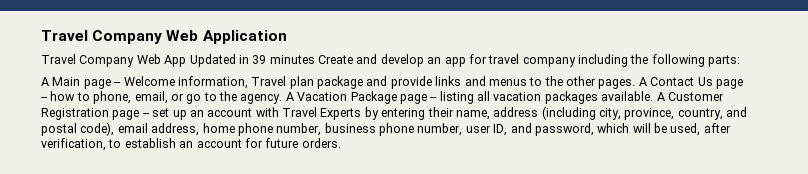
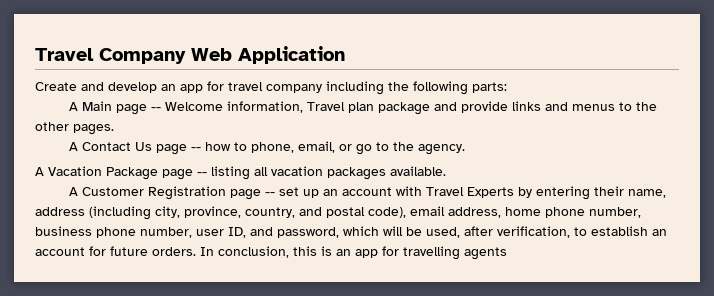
- Travel Company Web App Updated in 39 minutes Create and develop an app for travel company including the following parts:
+ Create and develop an app for travel company including the following parts:
- A Main page -- Welcome information, Travel plan package and provide links and menus to the other pages. A Contact Us page -- how to phone, email, or go to the agency. A Vacation Package page -- listing all vacation packages available. A Customer Registration page -- set up an account with Travel Experts by entering their name, address (including city, province, country, and postal code), email address, home phone number, business phone number, user ID, and password, which will be used, after verification, to establish an account for future orders.
+ A Main page -- Welcome information, Travel plan package and provide links and menus to the other pages.
+ A Contact Us page -- how to phone, email, or go to the agency.
+ A Vacation Package page -- listing all vacation packages available.
+ A Customer Registration page -- set up an account with Travel Experts by entering their name, address (including city, province, country, and postal code), email address, home phone number, business phone number, user ID, and password, which will be used, after verification, to establish an account for future orders.
+ In conclusion, this is an app for travelling agents

